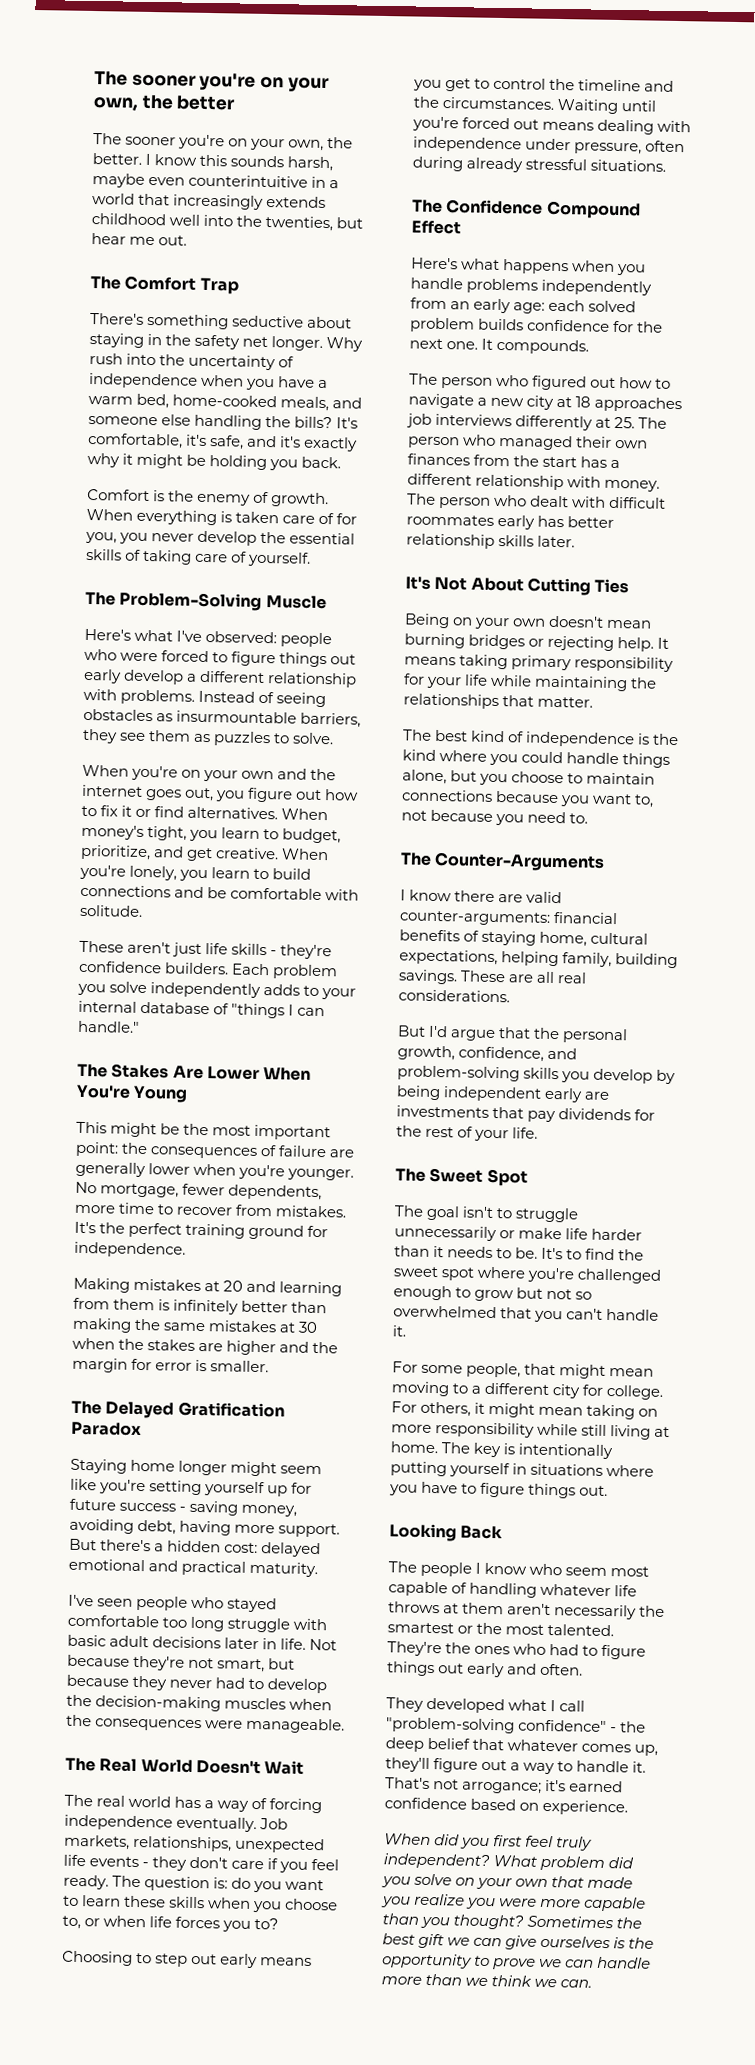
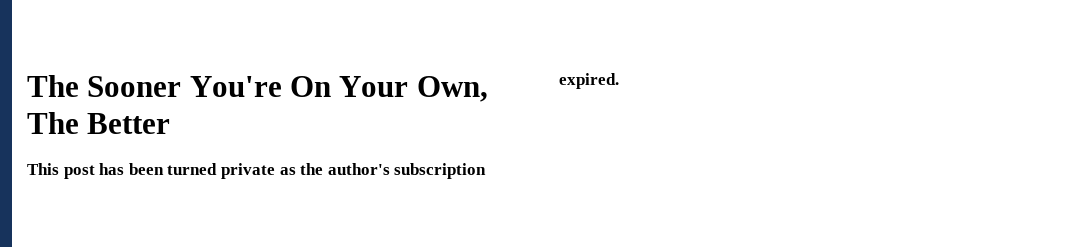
- The sooner you're on your own, the better
- The sooner you're on your own, the better. I know this sounds harsh, maybe even counterintuitive in a world that increasingly extends childhood well into the twenties, but hear me out.
- The Comfort Trap
- There's something seductive about staying in the safety net longer. Why rush into the uncertainty of independence when you have a warm bed, home-cooked meals, and someone else handling the bills? It's comfortable, it's safe, and it's exactly why it might be holding you back.
- Comfort is the enemy of growth. When everything is taken care of for you, you never develop the essential skills of taking care of yourself.
- The Problem-Solving Muscle
- Here's what I've observed: people who were forced to figure things out early develop a different relationship with problems. Instead of seeing obstacles as insurmountable barriers, they see them as puzzles to solve.
- When you're on your own and the internet goes out, you figure out how to fix it or find alternatives. When money's tight, you learn to budget, prioritize, and get creative. When you're lonely, you learn to build connections and be comfortable with solitude.
- These aren't just life skills - they're confidence builders. Each problem you solve independently adds to your internal database of "things I can handle."
- The Stakes Are Lower When You're Young
- This might be the most important point: the consequences of failure are generally lower when you're younger. No mortgage, fewer dependents, more time to recover from mistakes. It's the perfect training ground for independence.
- Making mistakes at 20 and learning from them is infinitely better than making the same mistakes at 30 when the stakes are higher and the margin for error is smaller.
- The Delayed Gratification Paradox
- Staying home longer might seem like you're setting yourself up for future success - saving money, avoiding debt, having more support. But there's a hidden cost: delayed emotional and practical maturity.
- I've seen people who stayed comfortable too long struggle with basic adult decisions later in life. Not because they're not smart, but because they never had to develop the decision-making muscles when the consequences were manageable.
- The Real World Doesn't Wait
- The real world has a way of forcing independence eventually. Job markets, relationships, unexpected life events - they don't care if you feel ready. The question is: do you want to learn these skills when you choose to, or when life forces you to?
- Choosing to step out early means you get to control the timeline and the circumstances. Waiting until you're forced out means dealing with independence under pressure, often during already stressful situations.
- The Confidence Compound Effect
- Here's what happens when you handle problems independently from an early age: each solved problem builds confidence for the next one. It compounds.
- The person who figured out how to navigate a new city at 18 approaches job interviews differently at 25. The person who managed their own finances from the start has a different relationship with money. The person who dealt with difficult roommates early has better relationship skills later.
- It's Not About Cutting Ties
- Being on your own doesn't mean burning bridges or rejecting help. It means taking primary responsibility for your life while maintaining the relationships that matter.
- The best kind of independence is the kind where you could handle things alone, but you choose to maintain connections because you want to, not because you need to.
- The Counter-Arguments
- I know there are valid counter-arguments: financial benefits of staying home, cultural expectations, helping family, building savings. These are all real considerations.
- But I'd argue that the personal growth, confidence, and problem-solving skills you develop by being independent early are investments that pay dividends for the rest of your life.
- The Sweet Spot
- The goal isn't to struggle unnecessarily or make life harder than it needs to be. It's to find the sweet spot where you're challenged enough to grow but not so overwhelmed that you can't handle it.
- For some people, that might mean moving to a different city for college. For others, it might mean taking on more responsibility while still living at home. The key is intentionally putting yourself in situations where you have to figure things out.
- Looking Back
- The people I know who seem most capable of handling whatever life throws at them aren't necessarily the smartest or the most talented. They're the ones who had to figure things out early and often.
- They developed what I call "problem-solving confidence" - the deep belief that whatever comes up, they'll figure out a way to handle it. That's not arrogance; it's earned confidence based on experience.
- When did you first feel truly independent? What problem did you solve on your own that made you realize you were more capable than you thought? Sometimes the best gift we can give ourselves is the opportunity to prove we can handle more than we think we can.
+ The Sooner You're On Your Own, The Better
+ This post has been turned private as the author's subscription expired.

